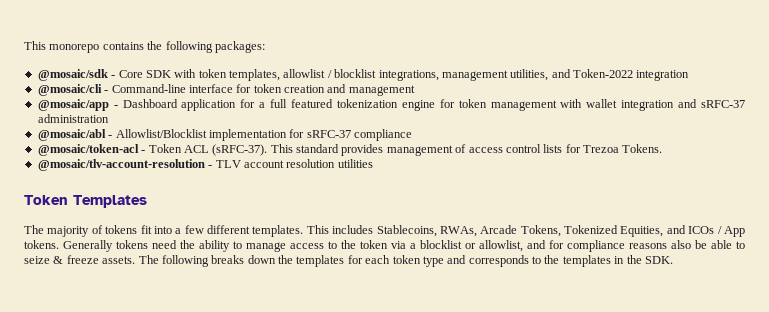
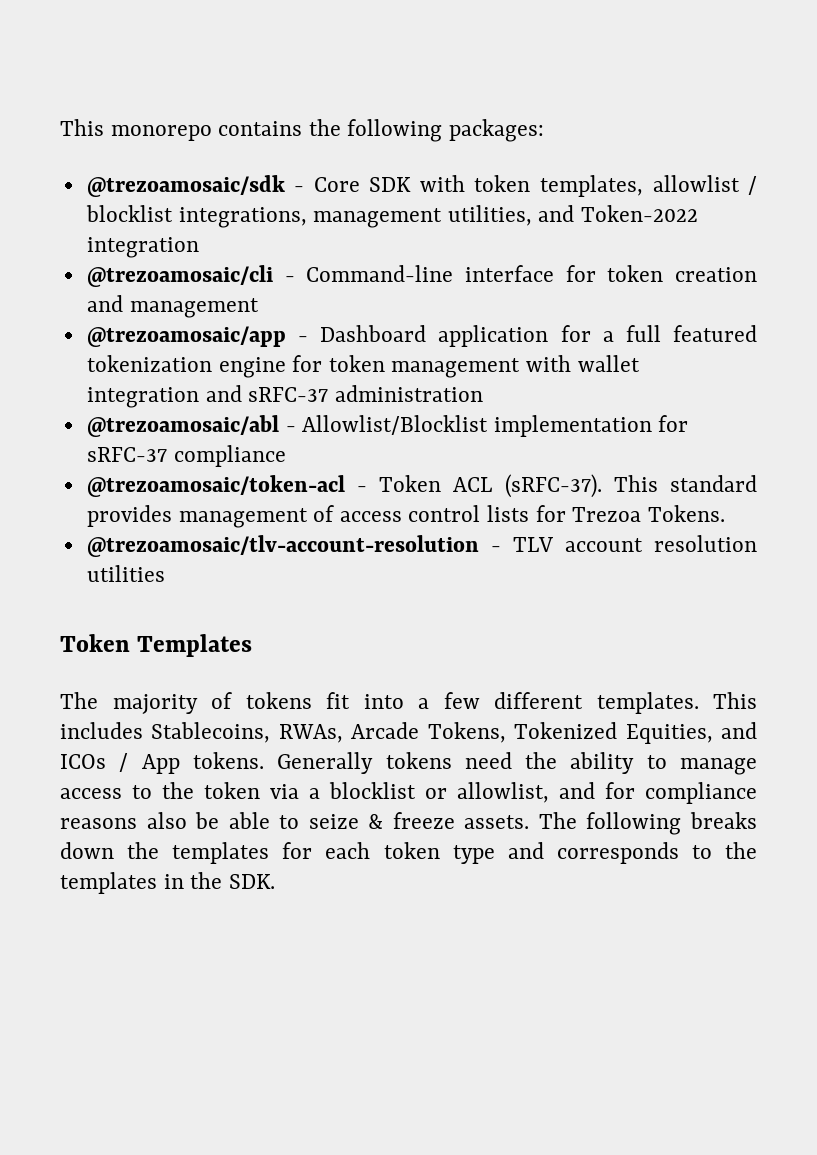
- @mosaic/sdk - Core SDK with token templates, allowlist / blocklist integrations, management utilities, and Token-2022 integration
+ @trezoamosaic/sdk - Core SDK with token templates, allowlist / blocklist integrations, management utilities, and Token-2022 integration
- @mosaic/cli - Command-line interface for token creation and management
+ @trezoamosaic/cli - Command-line interface for token creation and management
- @mosaic/app - Dashboard application for a full featured tokenization engine for token management with wallet integration and sRFC-37 administration
+ @trezoamosaic/app - Dashboard application for a full featured tokenization engine for token management with wallet integration and sRFC-37 administration
- @mosaic/abl - Allowlist/Blocklist implementation for sRFC-37 compliance
+ @trezoamosaic/abl - Allowlist/Blocklist implementation for sRFC-37 compliance
- @mosaic/token-acl - Token ACL (sRFC-37).
+ @trezoamosaic/token-acl - Token ACL (sRFC-37).
- @mosaic/tlv-account-resolution - TLV account resolution utilities
+ @trezoamosaic/tlv-account-resolution - TLV account resolution utilities

